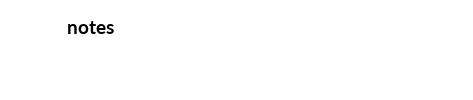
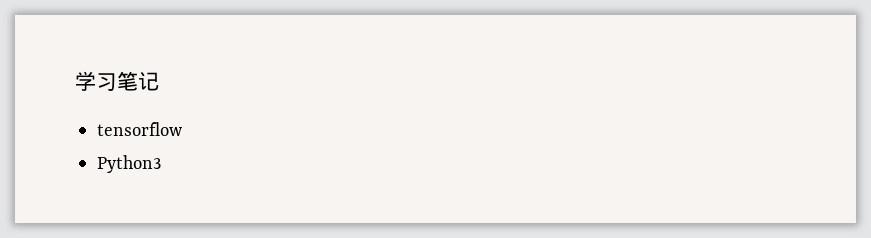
- notes
+ 学习笔记
+ tensorflow
+ Python3

